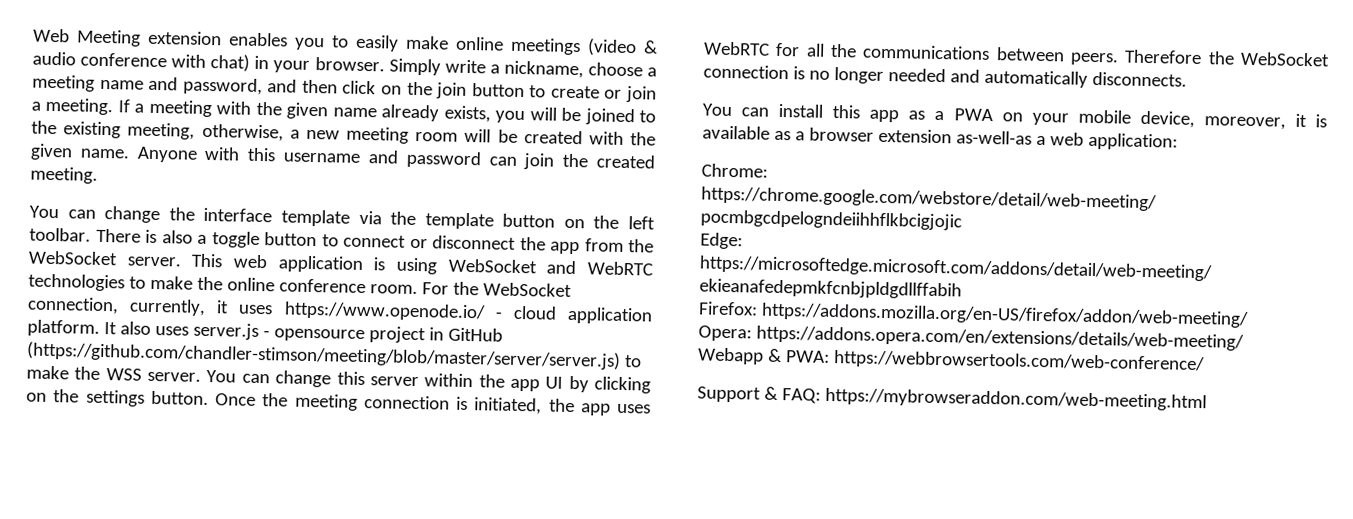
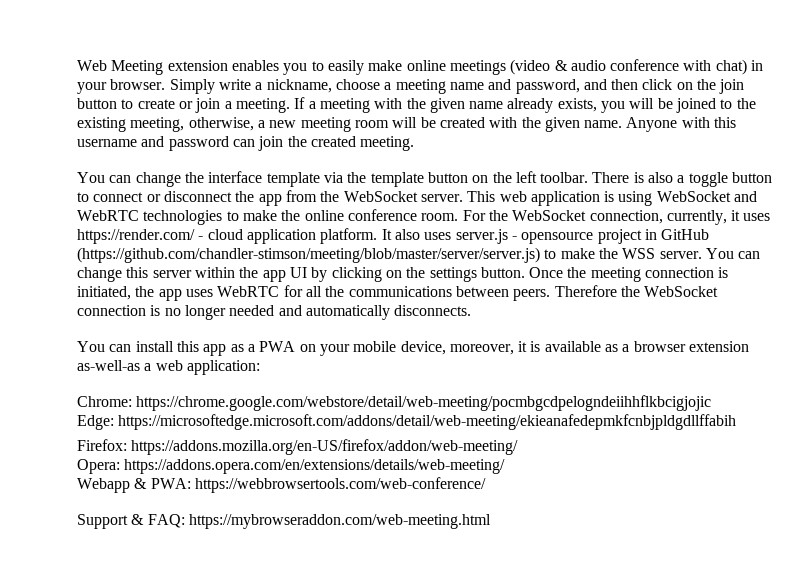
- For the WebSocket connection, currently, it uses https://www.openode.io/ - cloud application platform.
+ For the WebSocket connection, currently, it uses https://render.com/ - cloud application platform.

